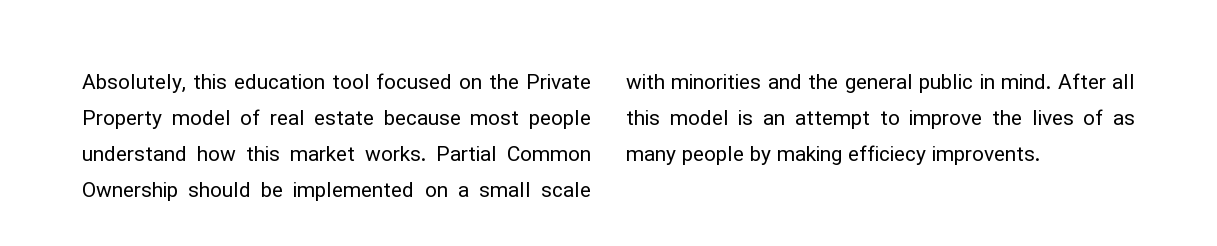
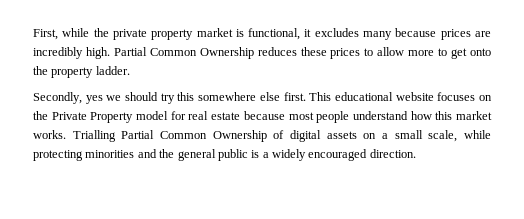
- Absolutely, this education tool focused on the Private Property model of real estate because most people understand how this market works.
+ First, while the private property market is functional, it excludes many because prices are incredibly high. Partial Common Ownership reduces these prices to allow more to get onto the property ladder.
+ Secondly, yes we should try this somewhere else first. This educational website focuses on the Private Property model for real estate because most people understand how this market works.
- Partial Common Ownership should be implemented on a small scale with minorities and the general public in mind. After all this model is an attempt to improve the lives of as many people by making efficiecy improvents.
+ Trialling Partial Common Ownership of digital assets on a small scale, while protecting minorities and the general public is a widely encouraged direction.

